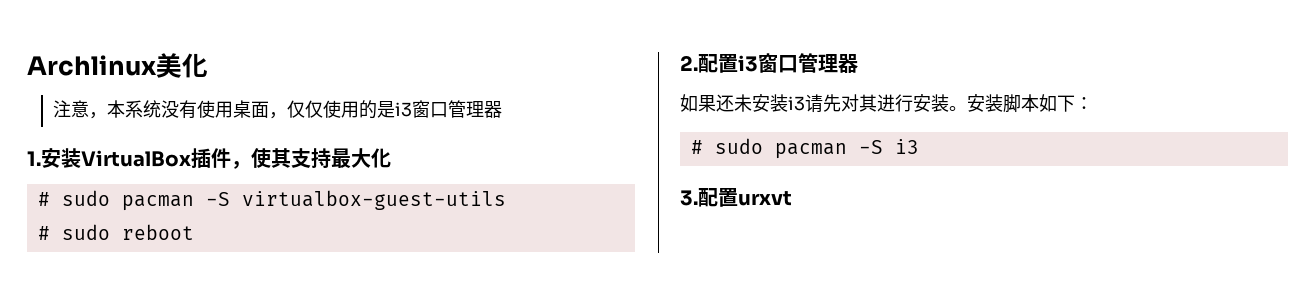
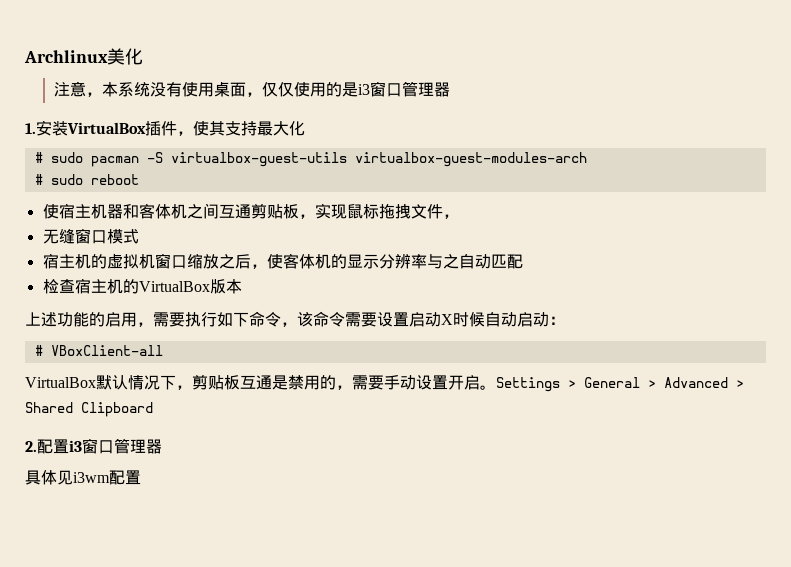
- # sudo pacman -S virtualbox-guest-utils
+ # sudo pacman -S virtualbox-guest-utils virtualbox-guest-modules-arch
+ 使宿主机器和客体机之间互通剪贴板，实现鼠标拖拽文件，
+ 无缝窗口模式
+ 宿主机的虚拟机窗口缩放之后，使客体机的显示分辨率与之自动匹配
+ 检查宿主机的VirtualBox版本
+ 上述功能的启用，需要执行如下命令，该命令需要设置启动X时候自动启动：
+ # VBoxClient-all
+ VirtualBox默认情况下，剪贴板互通是禁用的，需要手动设置开启。Settings > General > Advanced > Shared Clipboard
- 如果还未安装i3请先对其进行安装。安装脚本如下：
- # sudo pacman -S i3
- 3.配置urxvt
+ 具体见i3wm配置

